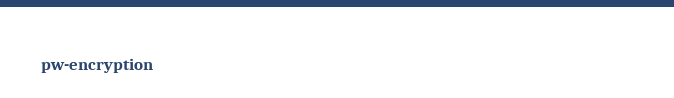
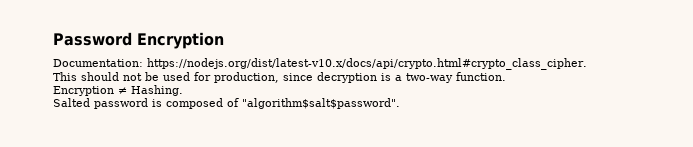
- pw-encryption
+ Password Encryption
+ Documentation: https://nodejs.org/dist/latest-v10.x/docs/api/crypto.html#crypto_class_cipher.
+ This should not be used for production, since decryption is a two-way function.
+ Encryption ≠ Hashing.
+ Salted password is composed of "algorithm$salt$password".

